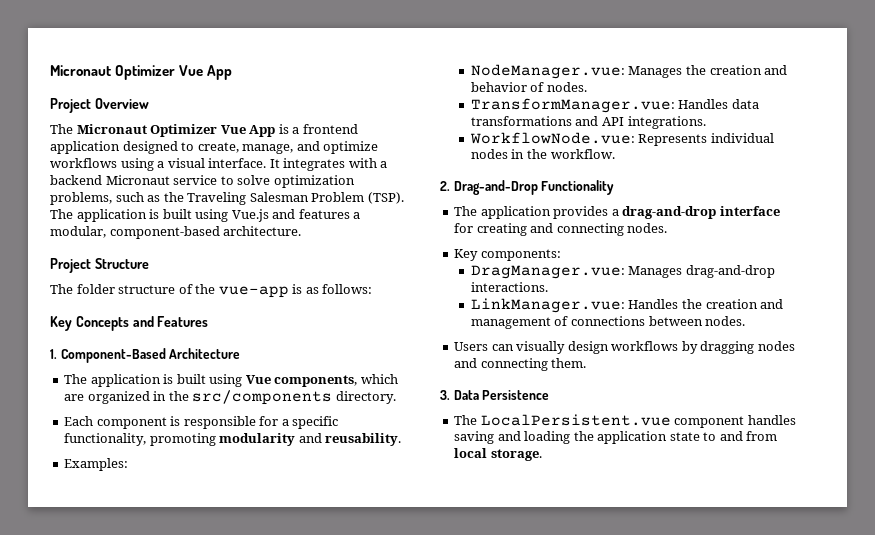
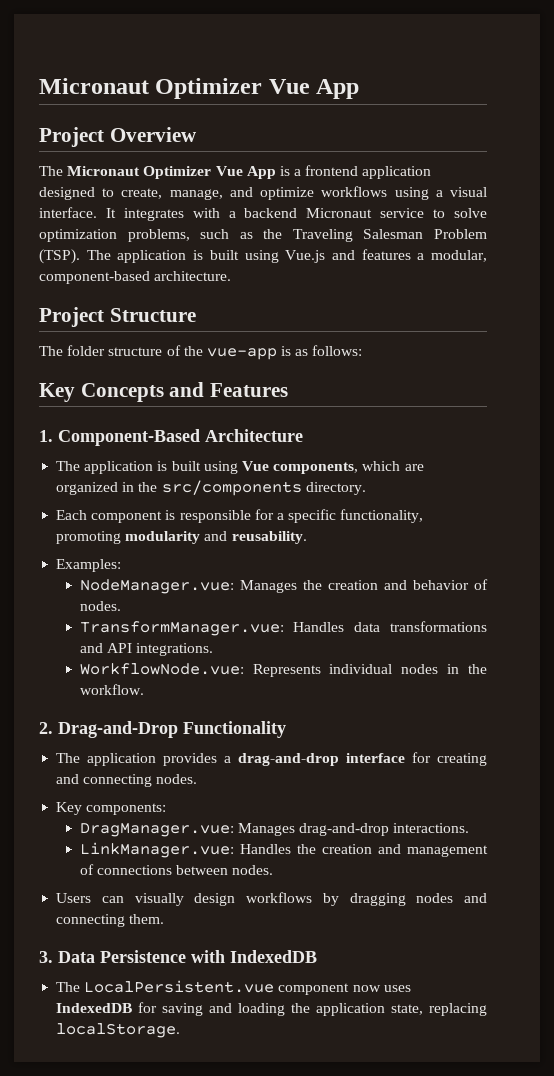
- 3. Data Persistence
+ 3. Data Persistence with IndexedDB
- The LocalPersistent.vue component handles saving and loading the application state to and from local storage.
+ The LocalPersistent.vue component now uses IndexedDB for saving and loading the application state, replacing localStorage.

